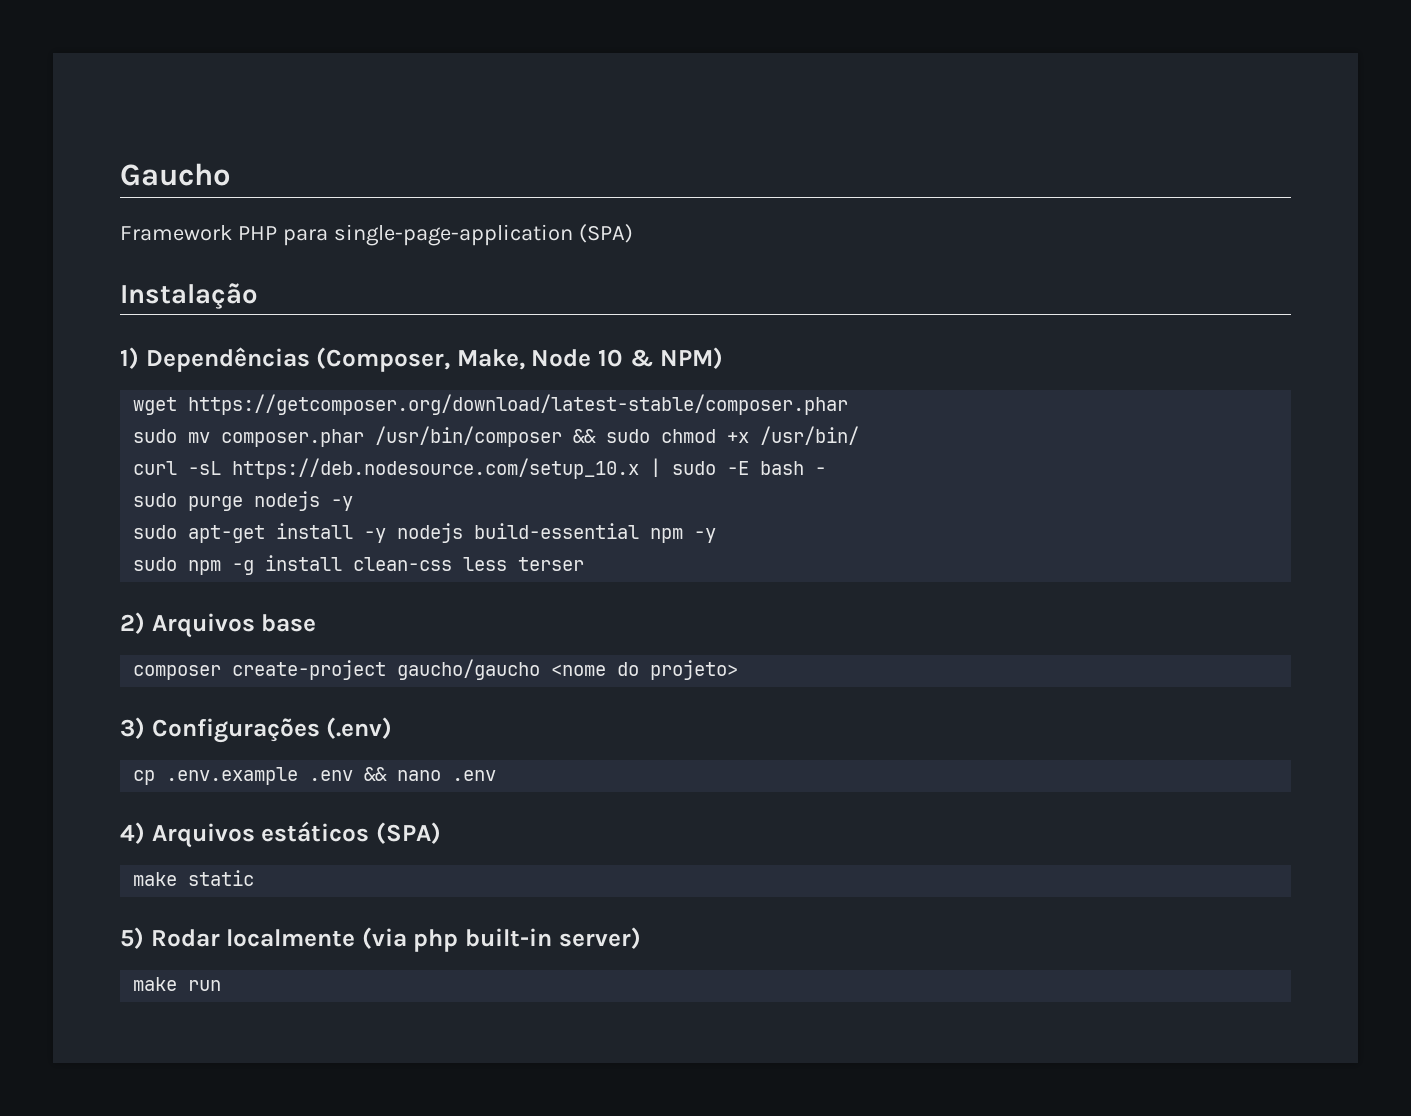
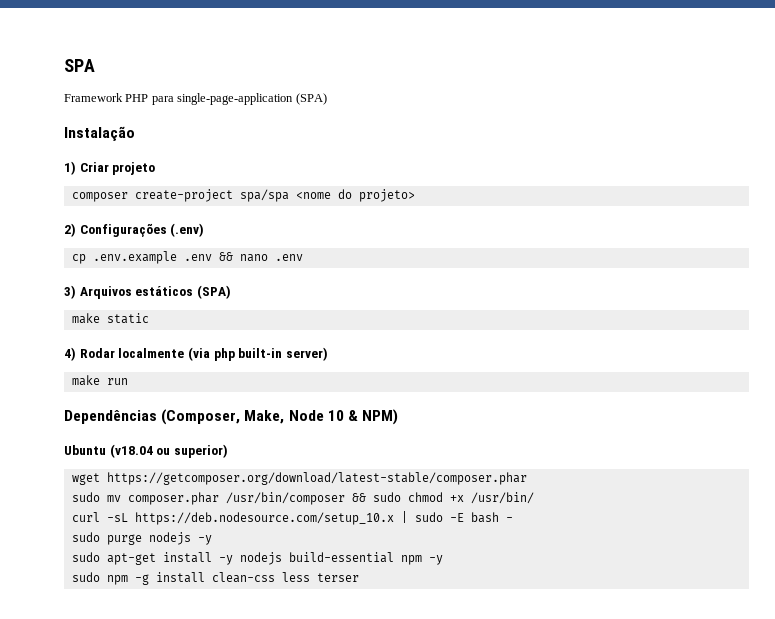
- Gaucho
+ SPA
- 1) Dependências (Composer, Make, Node 10 & NPM)
+ 1) Criar projeto
+ composer create-project spa/spa <nome do projeto>
+ 2) Configurações (.env)
+ cp .env.example .env && nano .env
+ 3) Arquivos estáticos (SPA)
+ make static
+ 4) Rodar localmente (via php built-in server)
+ make run
+ Dependências (Composer, Make, Node 10 & NPM)
+ Ubuntu (v18.04 ou superior)
- 2) Arquivos base
- composer create-project gaucho/gaucho <nome do projeto>
- 3) Configurações (.env)
- cp .env.example .env && nano .env
- 4) Arquivos estáticos (SPA)
- make static
- 5) Rodar localmente (via php built-in server)
- make run

